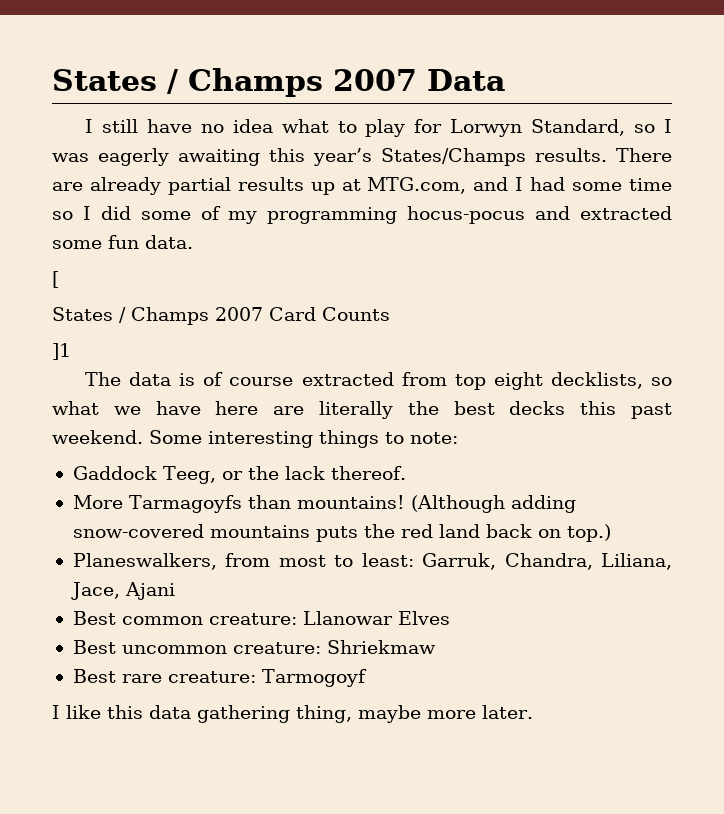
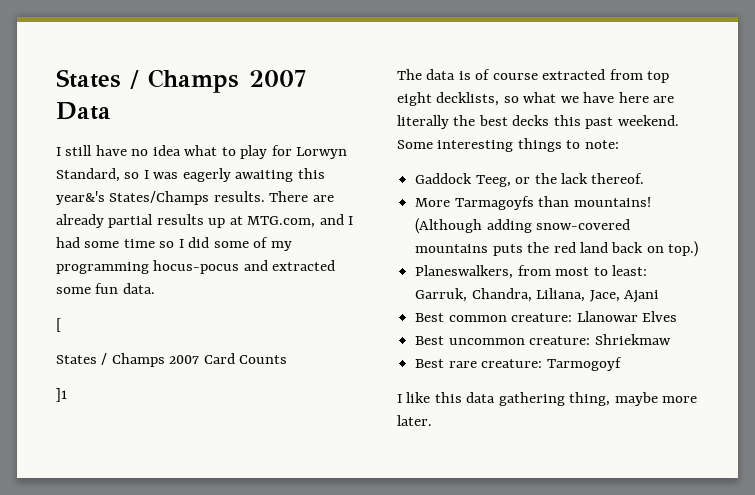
- I still have no idea what to play for Lorwyn Standard, so I was eagerly awaiting this year’s States/Champs results.
+ I still have no idea what to play for Lorwyn Standard, so I was eagerly awaiting this year&'s States/Champs results.

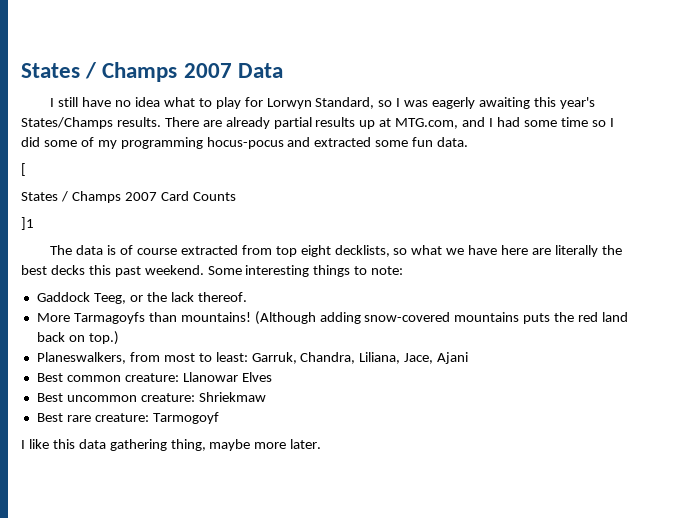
- I still have no idea what to play for Lorwyn Standard, so I was eagerly awaiting this year&'s States/Champs results.
+ I still have no idea what to play for Lorwyn Standard, so I was eagerly awaiting this year's States/Champs results.

